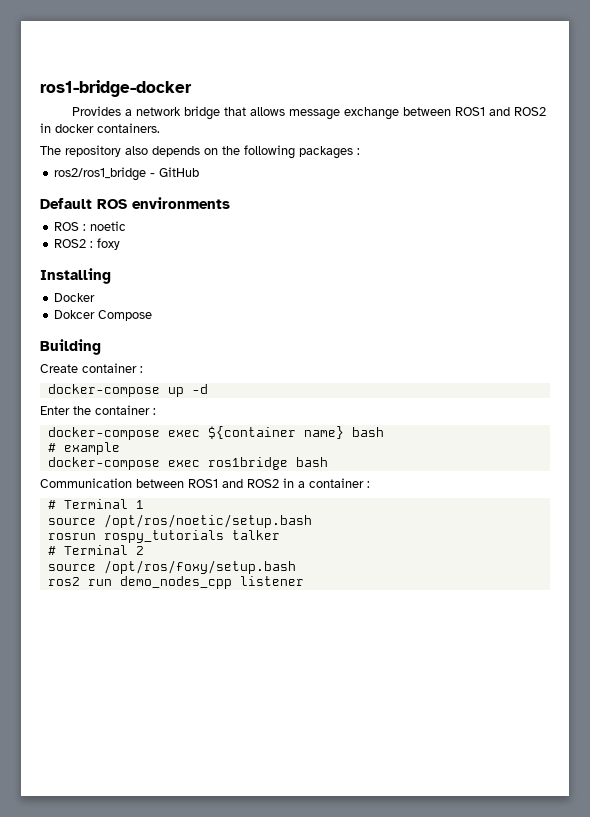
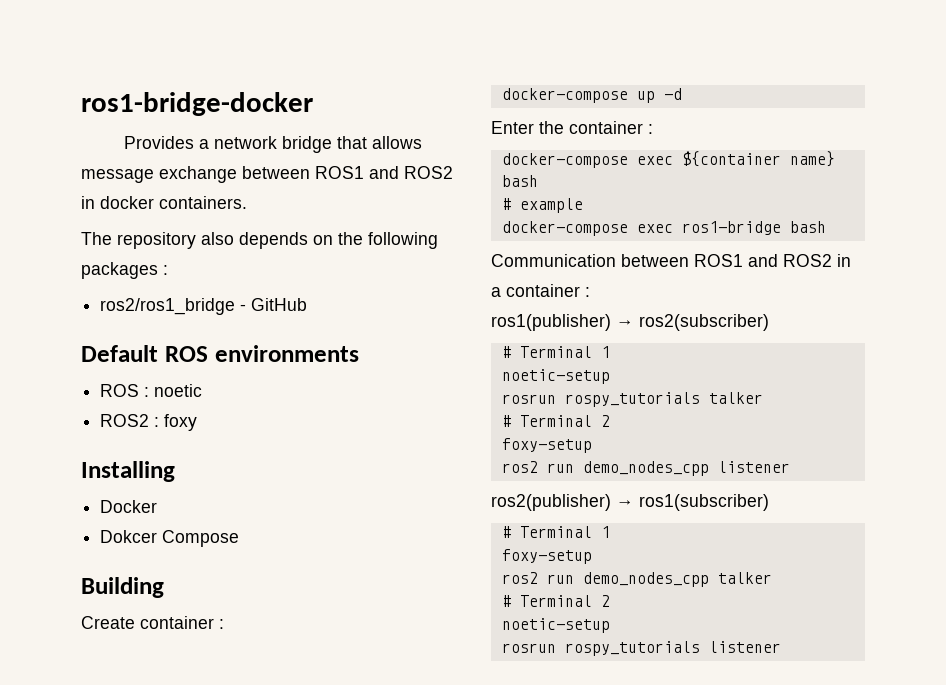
- docker-compose exec ros1bridge bash
+ docker-compose exec ros1-bridge bash
+ ros1(publisher) → ros2(subscriber)
  # Terminal 1
- source /opt/ros/noetic/setup.bash
+ noetic-setup
  rosrun rospy_tutorials talker
  # Terminal 2
- source /opt/ros/foxy/setup.bash
+ foxy-setup
+ ros2(publisher) → ros1(subscriber)
+ # Terminal 1
+ foxy-setup
+ ros2 run demo_nodes_cpp talker
+ # Terminal 2
+ noetic-setup
+ rosrun rospy_tutorials listener

